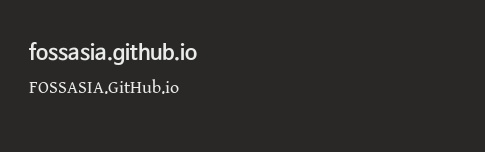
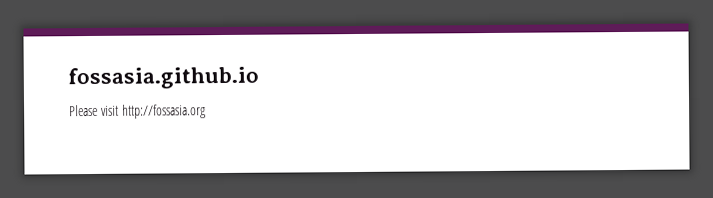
- FOSSASIA.GitHub.io
+ Please visit http://fossasia.org

